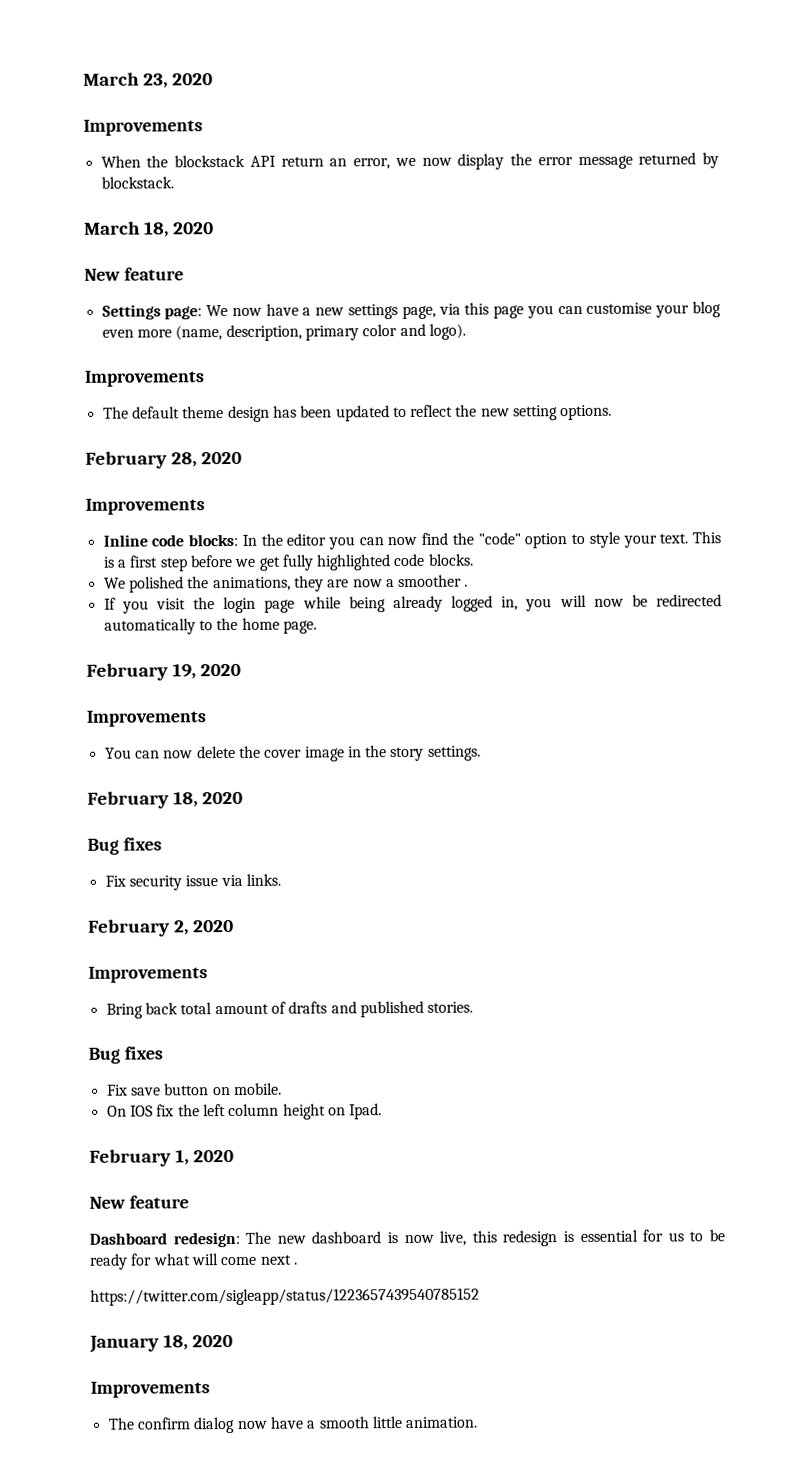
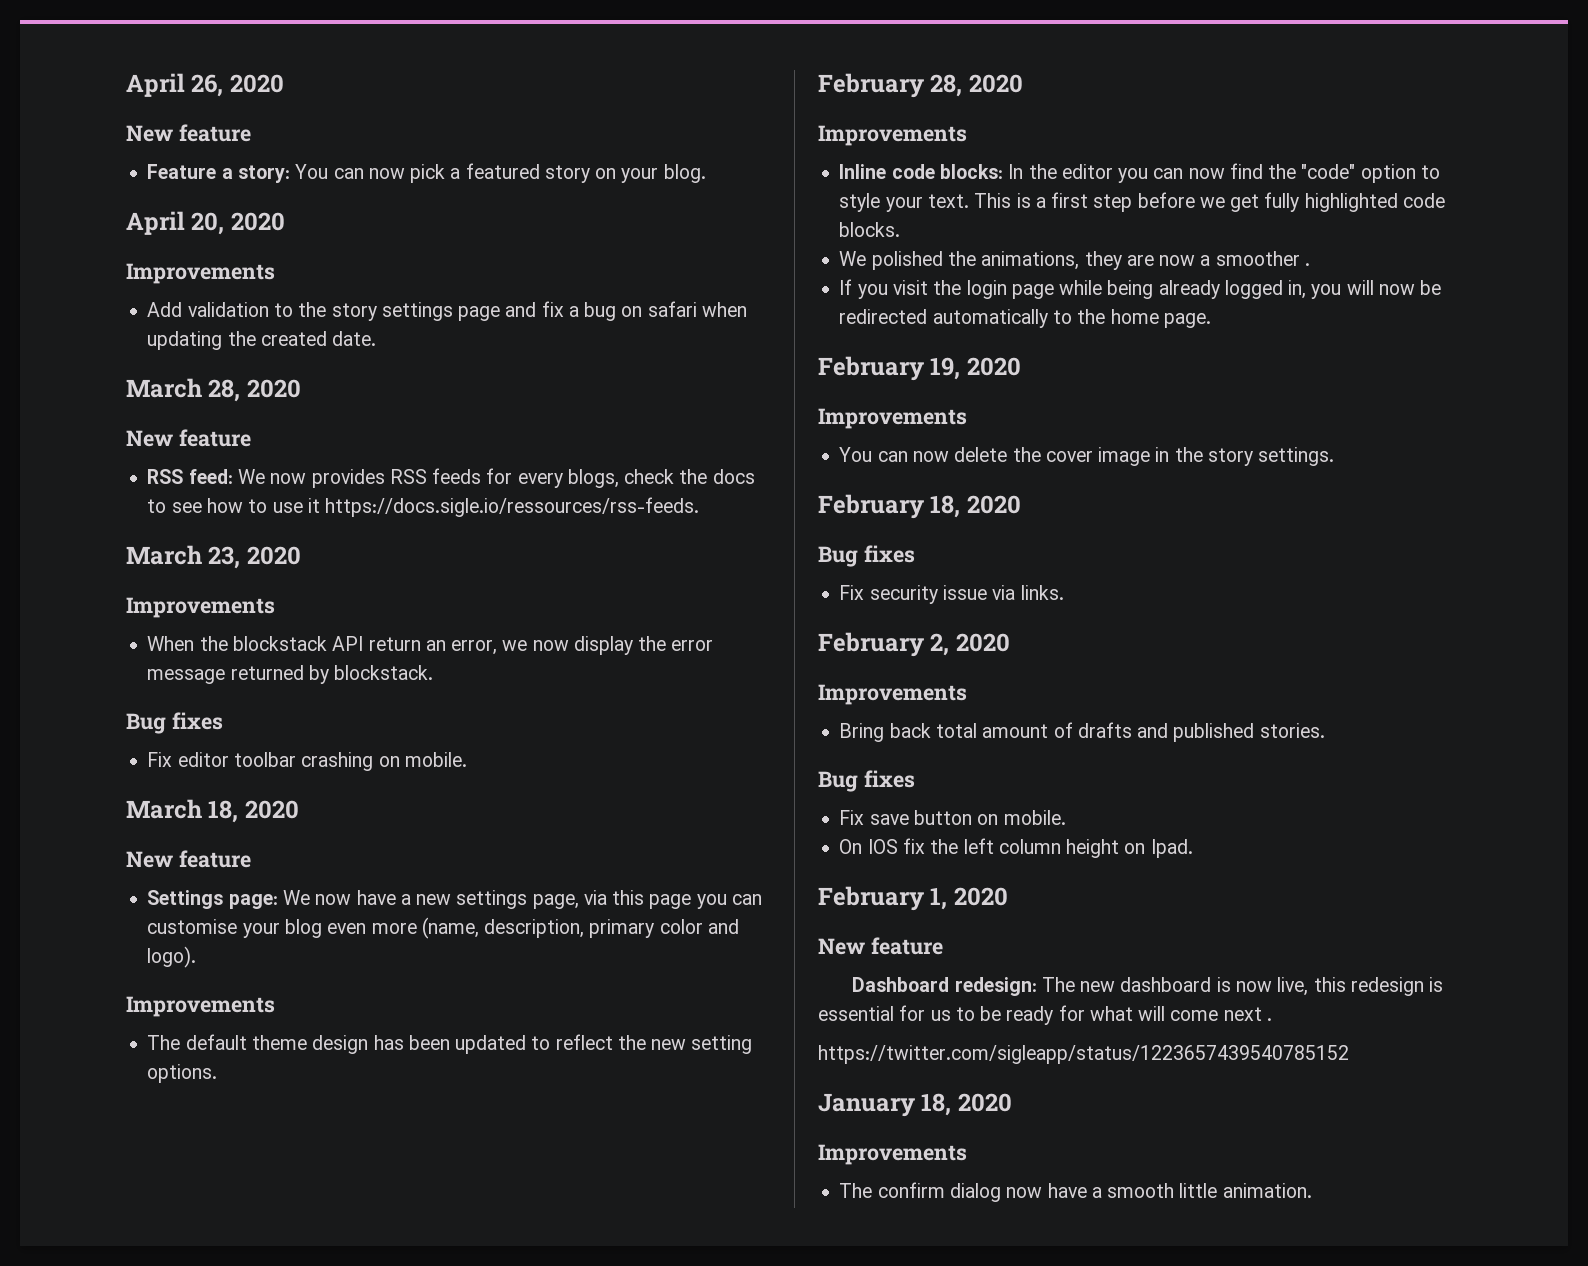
+ April 26, 2020
+ New feature
+ Feature a story: You can now pick a featured story on your blog.
+ April 20, 2020
+ Improvements
+ Add validation to the story settings page and fix a bug on safari when updating the created date.
+ March 28, 2020
+ New feature
+ RSS feed: We now provides RSS feeds for every blogs, check the docs to see how to use it https://docs.sigle.io/ressources/rss-feeds.
  When the blockstack API return an error, we now display the error message returned by blockstack.
+ Bug fixes
+ Fix editor toolbar crashing on mobile.

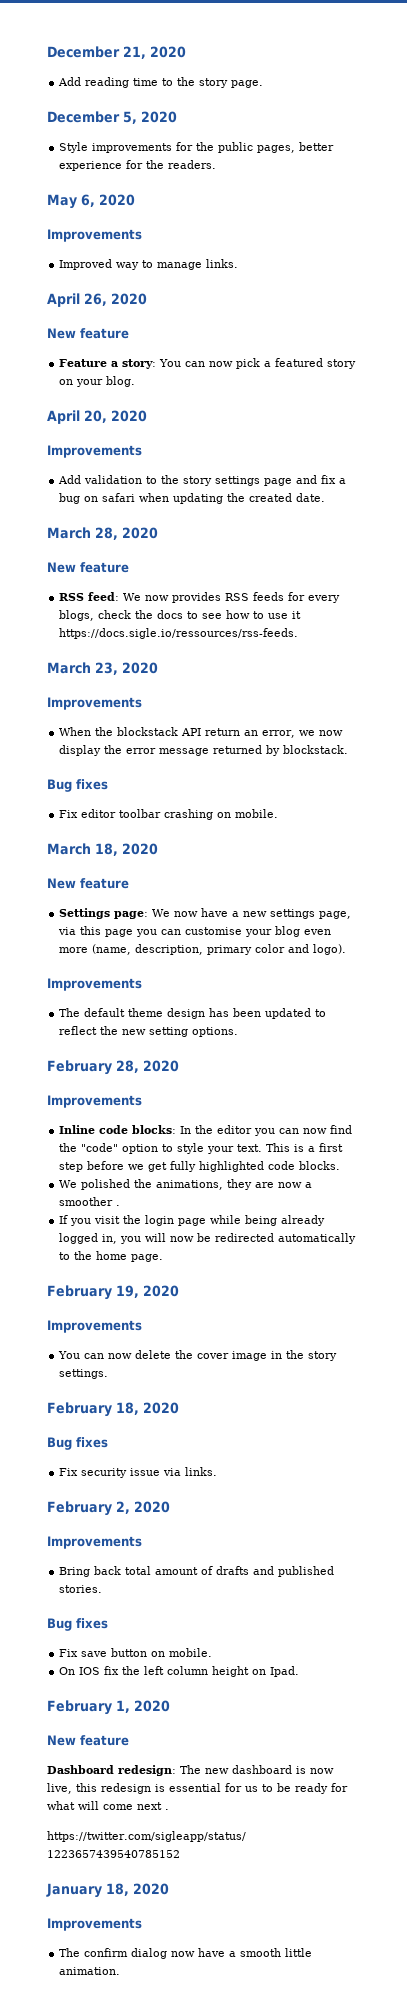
+ December 21, 2020
+ Add reading time to the story page.
+ December 5, 2020
+ Style improvements for the public pages, better experience for the readers.
+ May 6, 2020
+ Improvements
+ Improved way to manage links.

